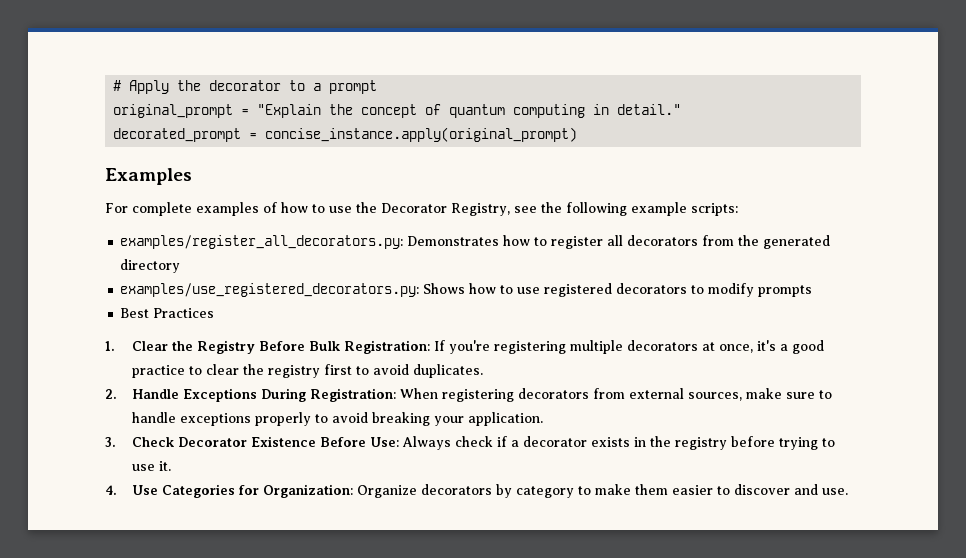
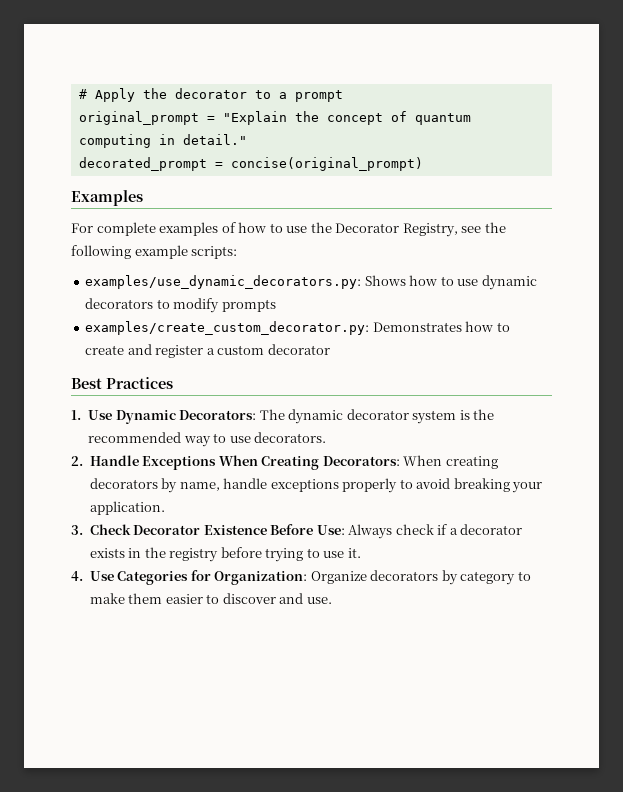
- decorated_prompt = concise_instance.apply(original_prompt)
+ decorated_prompt = concise(original_prompt)
- examples/register_all_decorators.py: Demonstrates how to register all decorators from the generated directory
- examples/use_registered_decorators.py: Shows how to use registered decorators to modify prompts
+ examples/use_dynamic_decorators.py: Shows how to use dynamic decorators to modify prompts
+ examples/create_custom_decorator.py: Demonstrates how to create and register a custom decorator
  Best Practices
- 1. Clear the Registry Before Bulk Registration: If you're registering multiple decorators at once, it's a good practice to clear the registry first to avoid duplicates.
- 2. Handle Exceptions During Registration: When registering decorators from external sources, make sure to handle exceptions properly to avoid breaking your application.
+ 1. Use Dynamic Decorators: The dynamic decorator system is the recommended way to use decorators.
+ 2. Handle Exceptions When Creating Decorators: When creating decorators by name, handle exceptions properly to avoid breaking your application.

